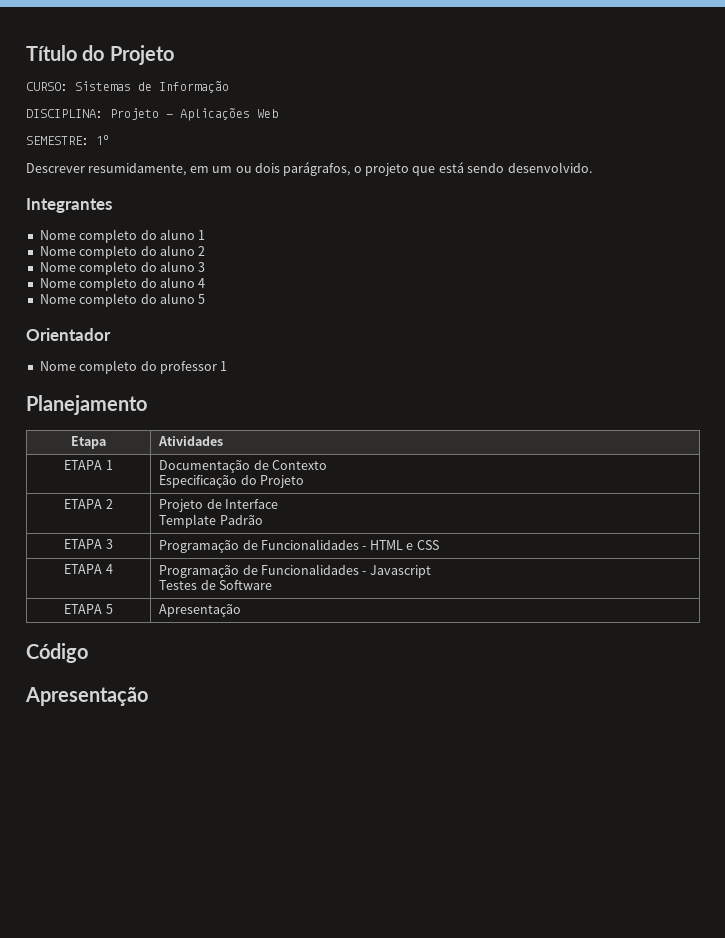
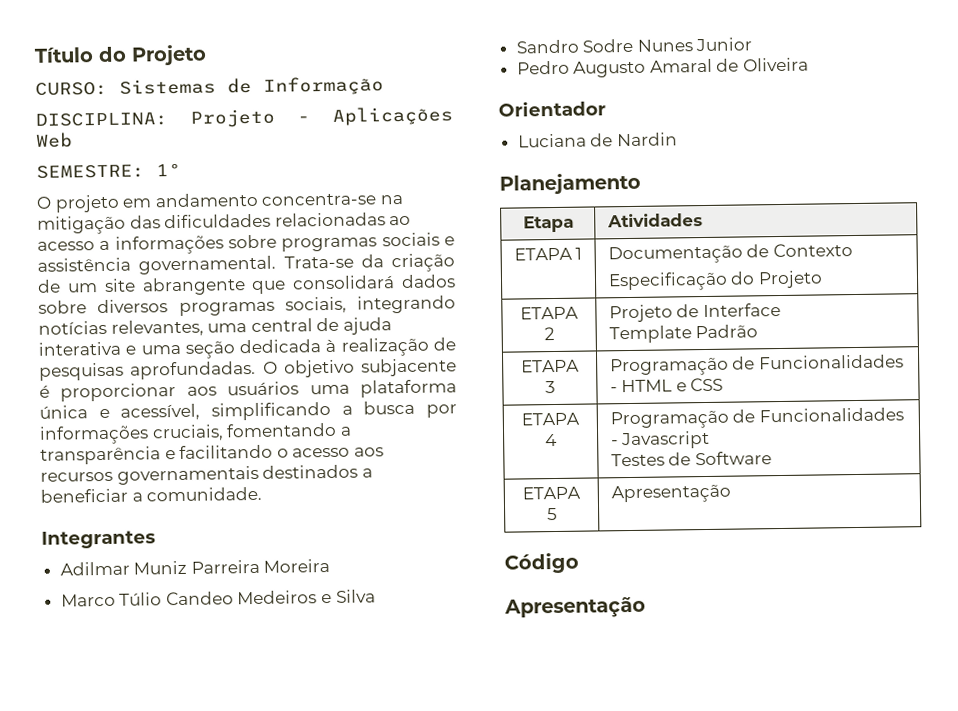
- Descrever resumidamente, em um ou dois parágrafos, o projeto que está sendo desenvolvido.
+ O projeto em andamento concentra-se na mitigação das dificuldades relacionadas ao acesso a informações sobre programas sociais e assistência governamental. Trata-se da criação de um site abrangente que consolidará dados sobre diversos programas sociais, integrando notícias relevantes, uma central de ajuda interativa e uma seção dedicada à realização de pesquisas aprofundadas. O objetivo subjacente é proporcionar aos usuários uma plataforma única e acessível, simplificando a busca por informações cruciais, fomentando a transparência e facilitando o acesso aos recursos governamentais destinados a beneficiar a comunidade.
  Integrantes
- Nome completo do aluno 1
- Nome completo do aluno 2
- Nome completo do aluno 3
- Nome completo do aluno 4
- Nome completo do aluno 5
+ Adilmar Muniz Parreira Moreira
+ Marco Túlio Candeo Medeiros e Silva
+ Sandro Sodre Nunes Junior
+ Pedro Augusto Amaral de Oliveira
  Orientador
- Nome completo do professor 1
+ Luciana de Nardin

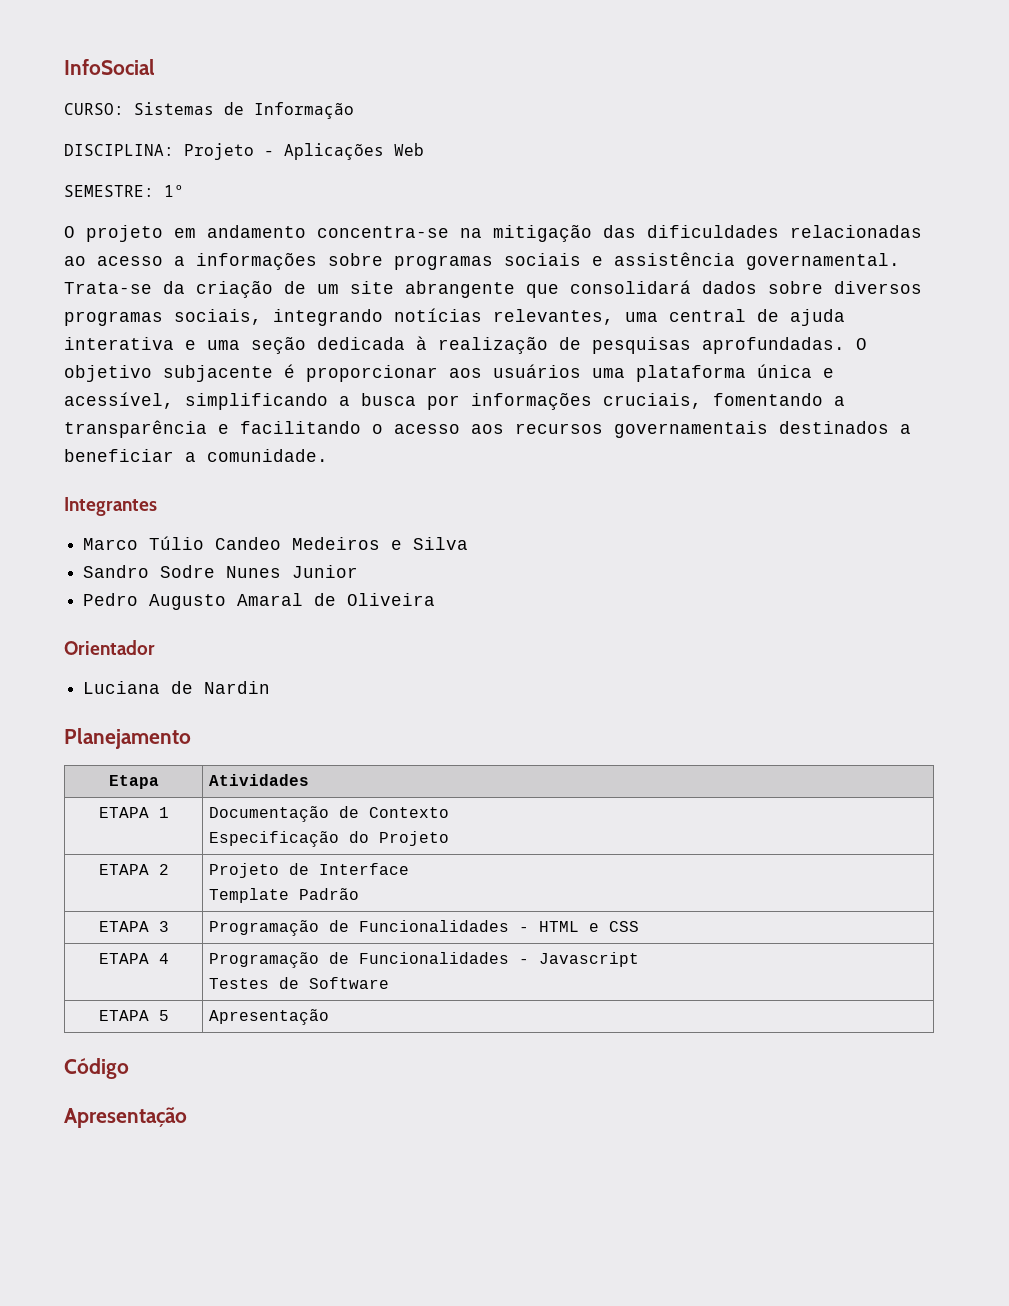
- Título do Projeto
+ InfoSocial
- Adilmar Muniz Parreira Moreira

